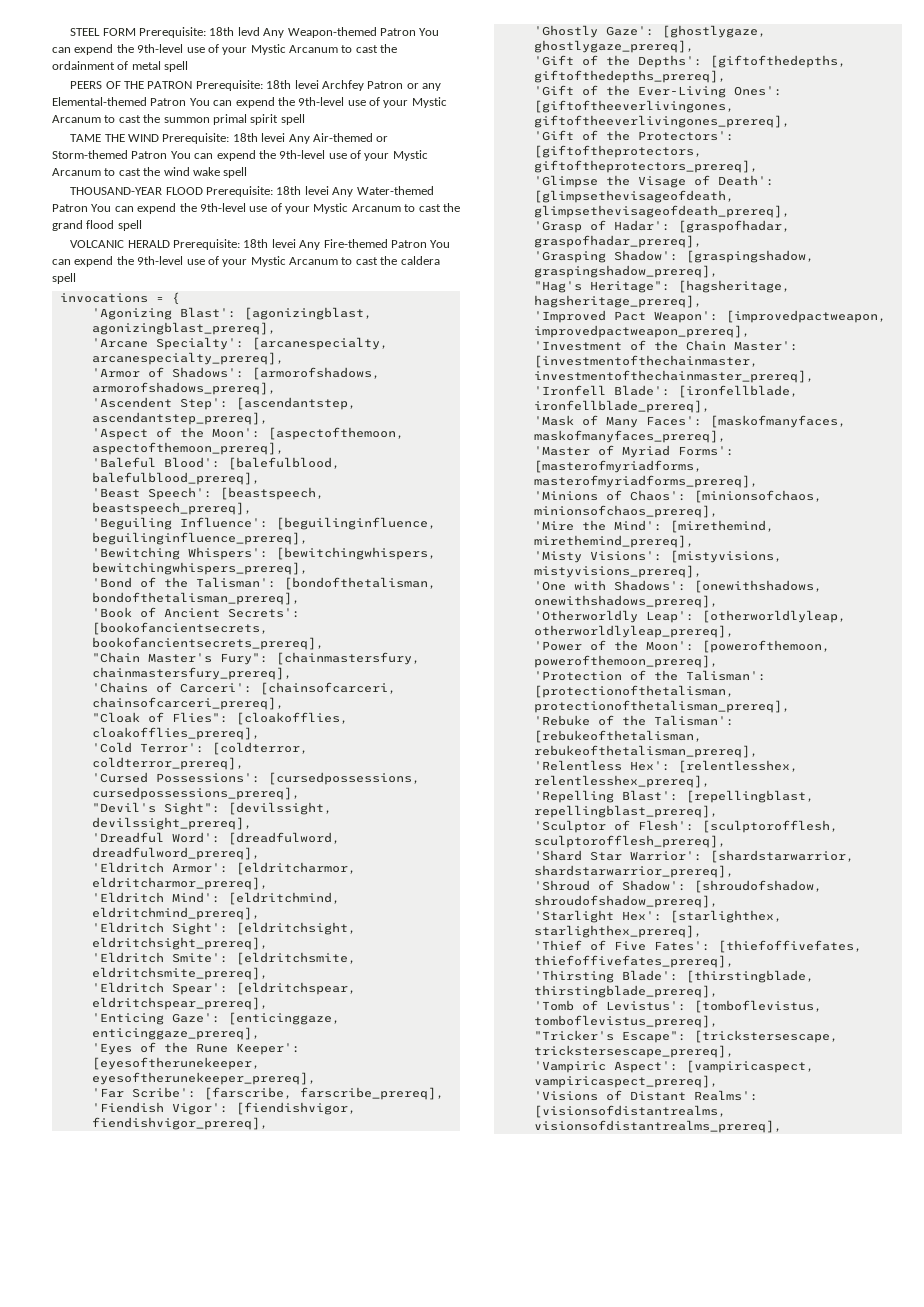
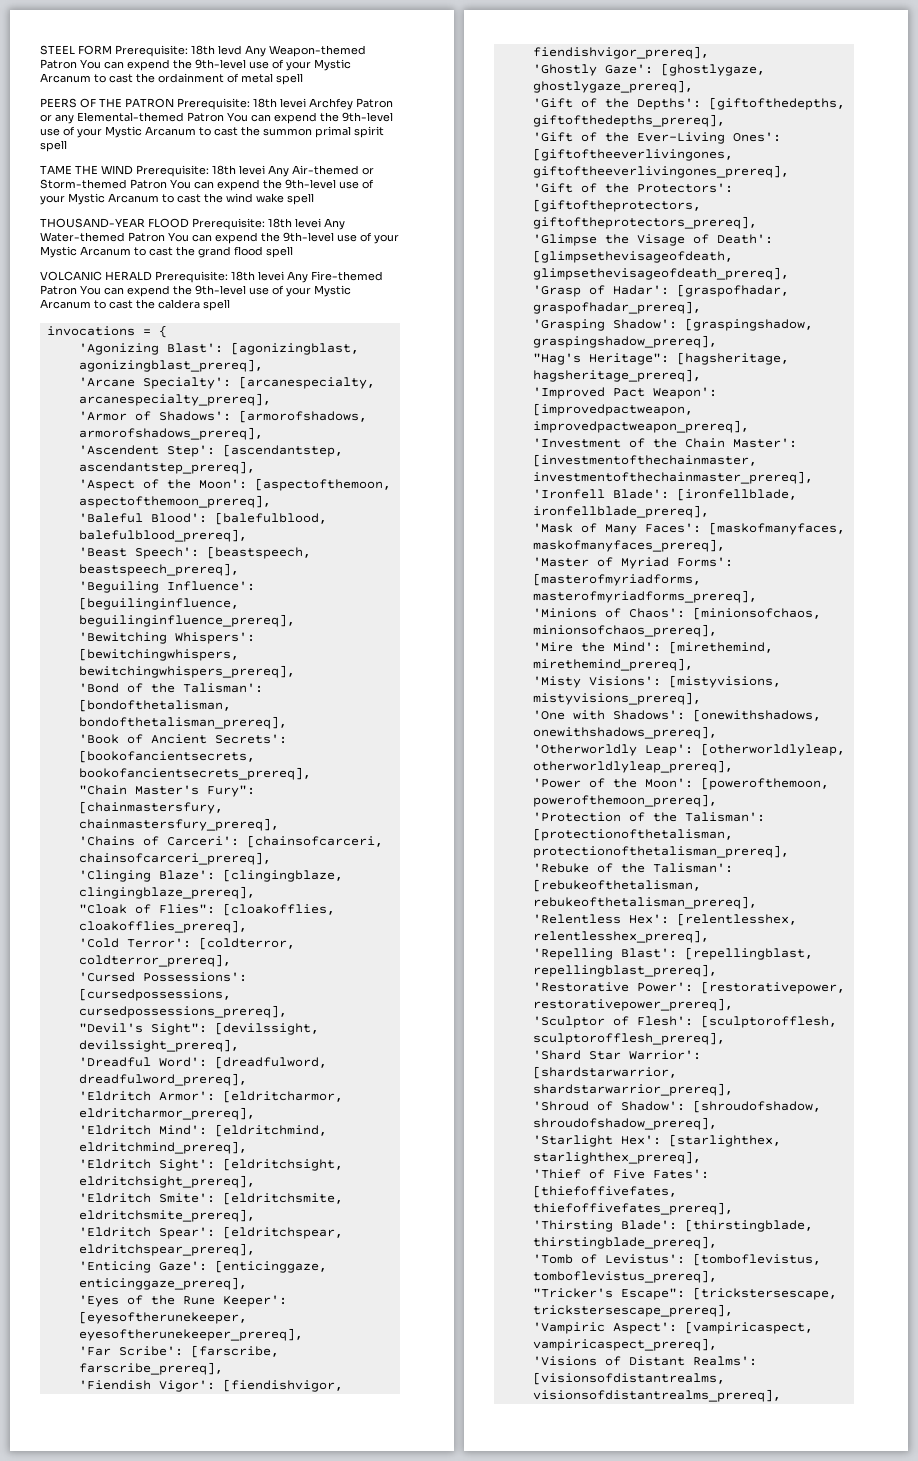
+ 'Clinging Blaze': [clingingblaze, clingingblaze_prereq],
+ 'Restorative Power': [restorativepower, restorativepower_prereq],

